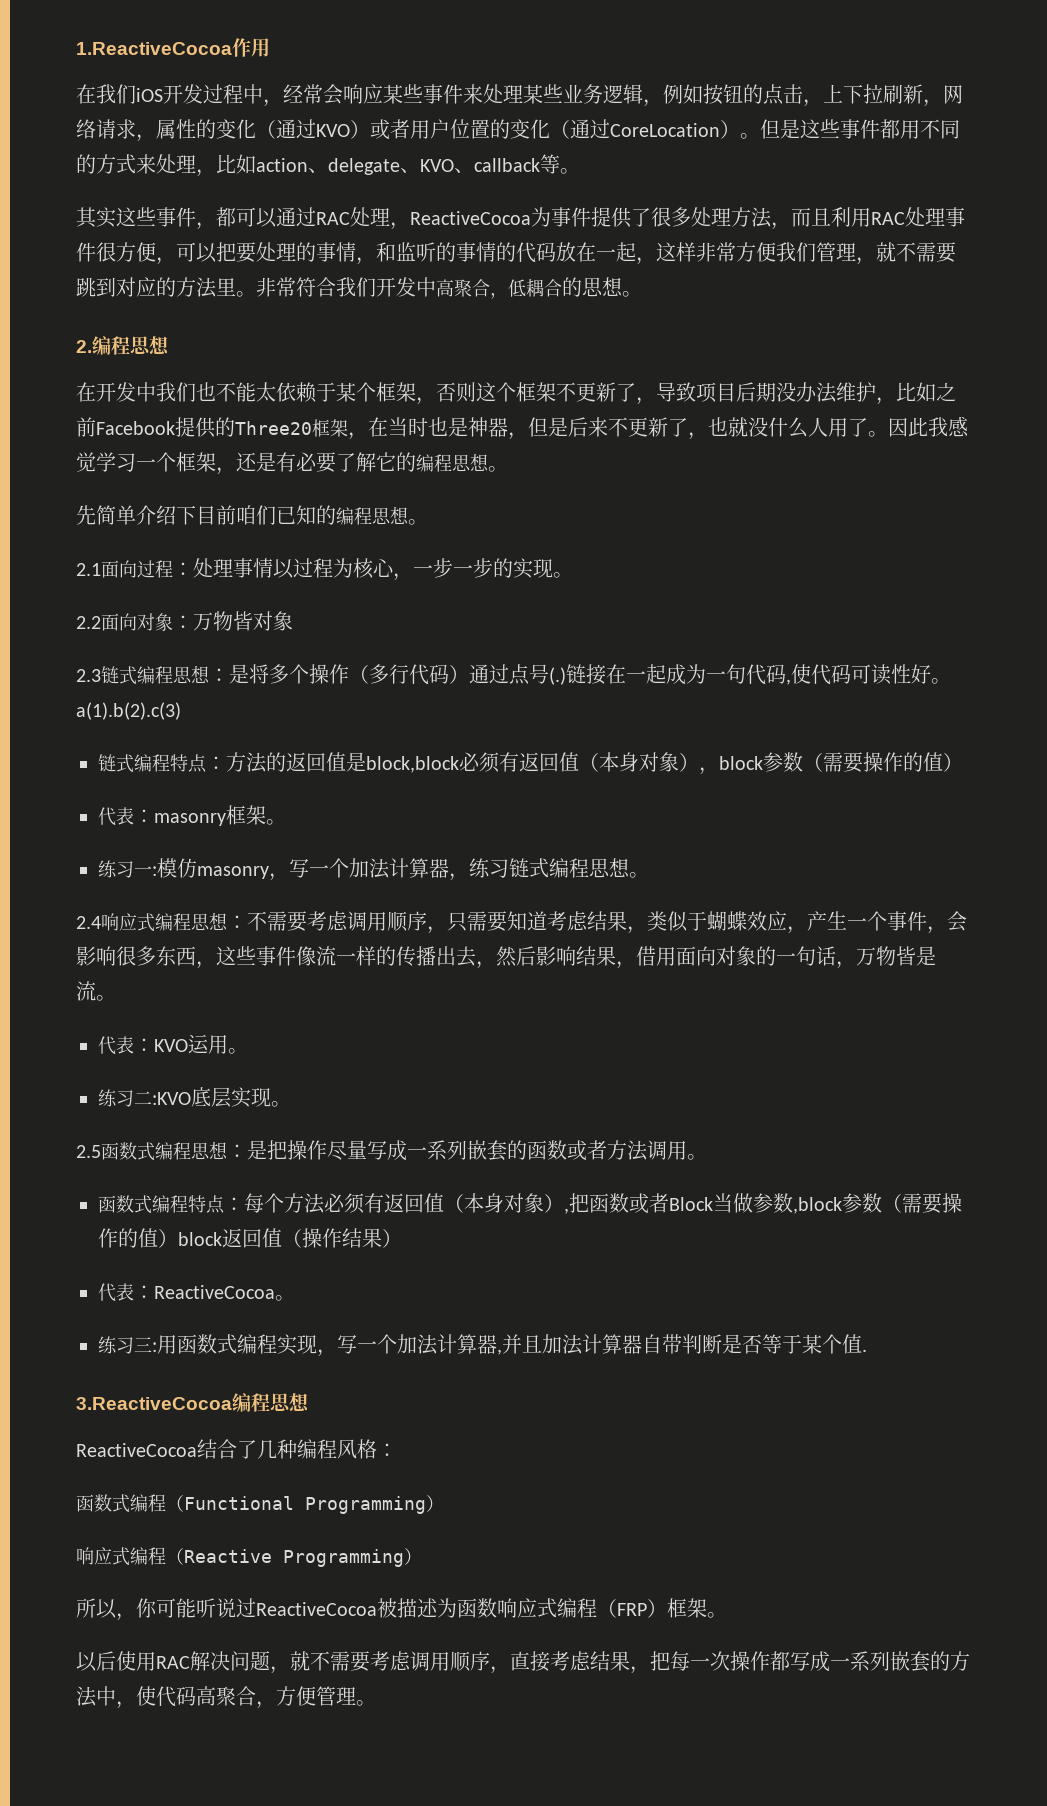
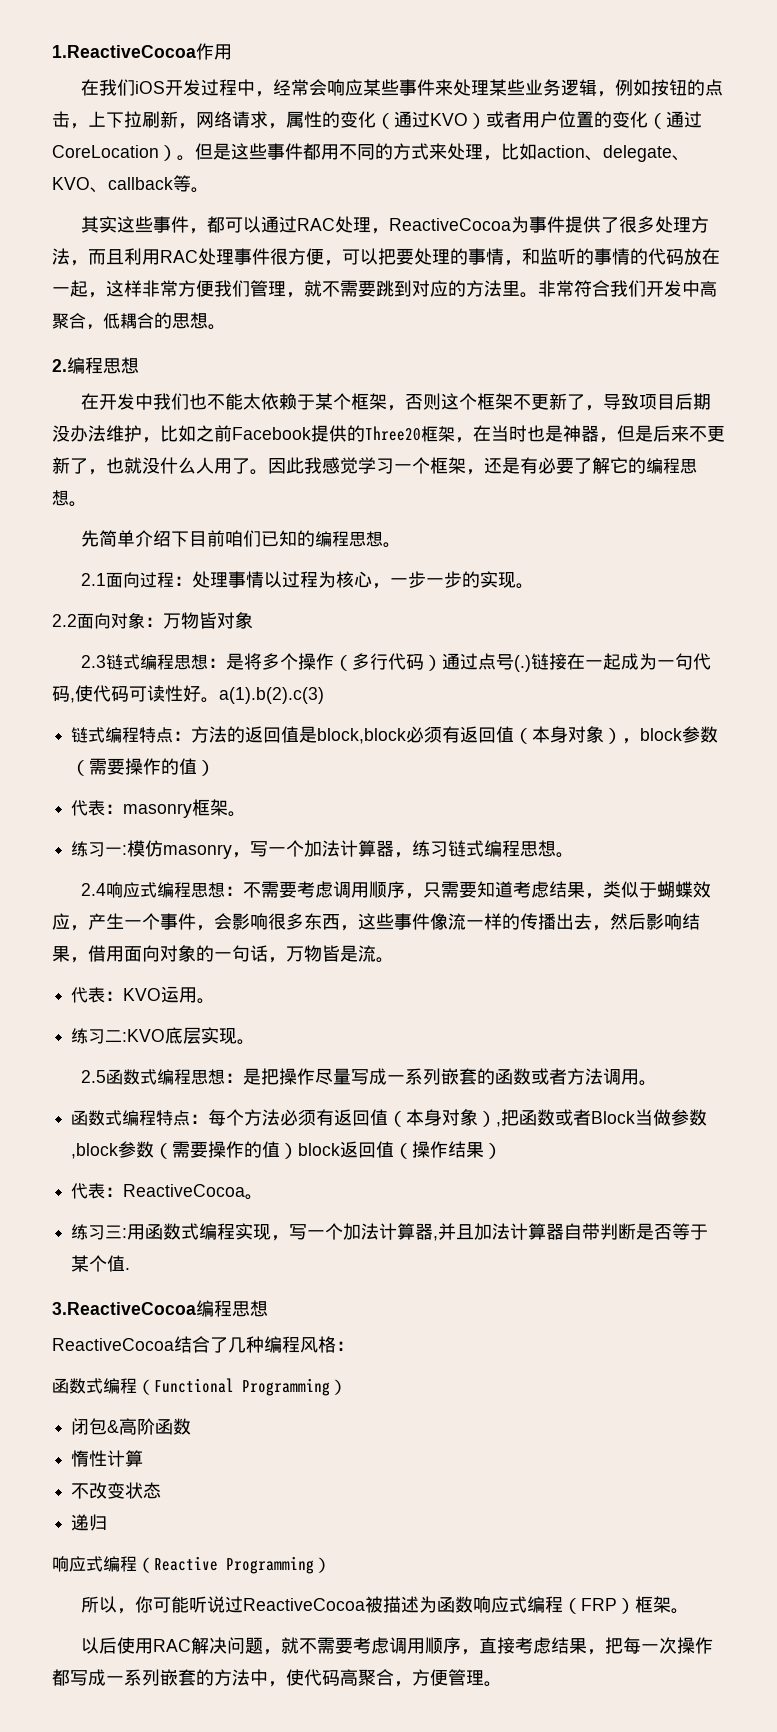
+ 闭包&高阶函数
+ 惰性计算
+ 不改变状态
+ 递归

